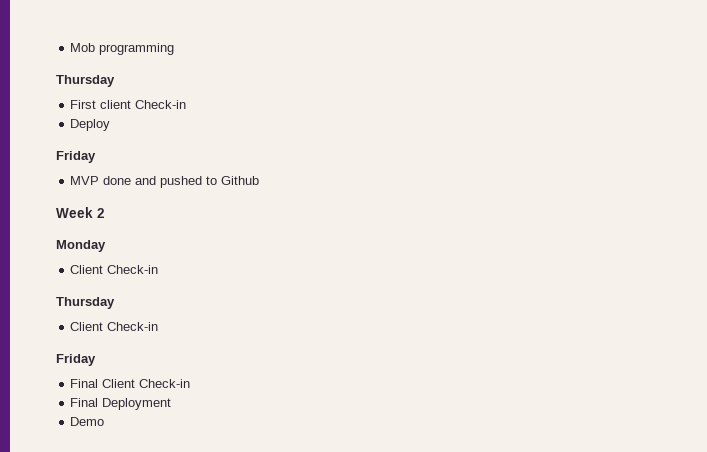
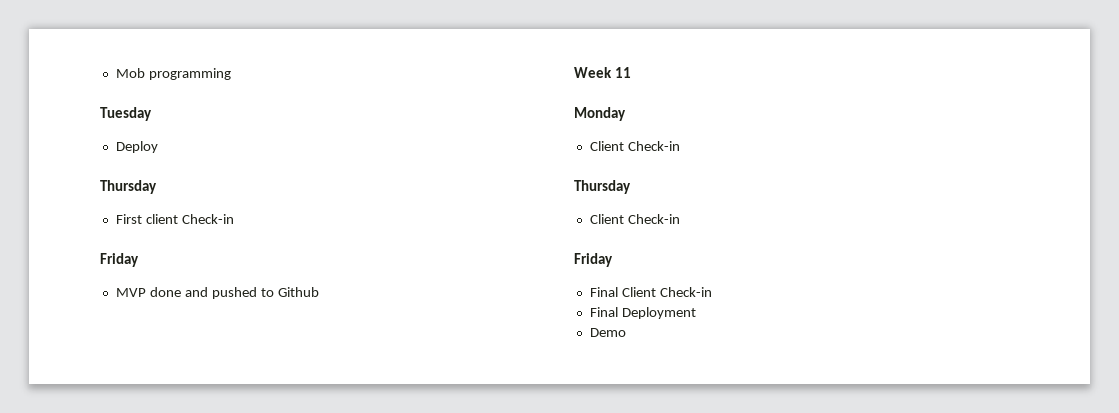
+ Tuesday
+ Deploy
- Deploy
- Week 2
+ Week 11

